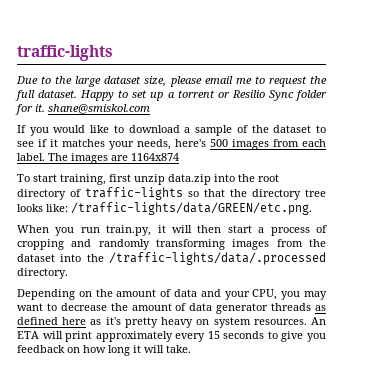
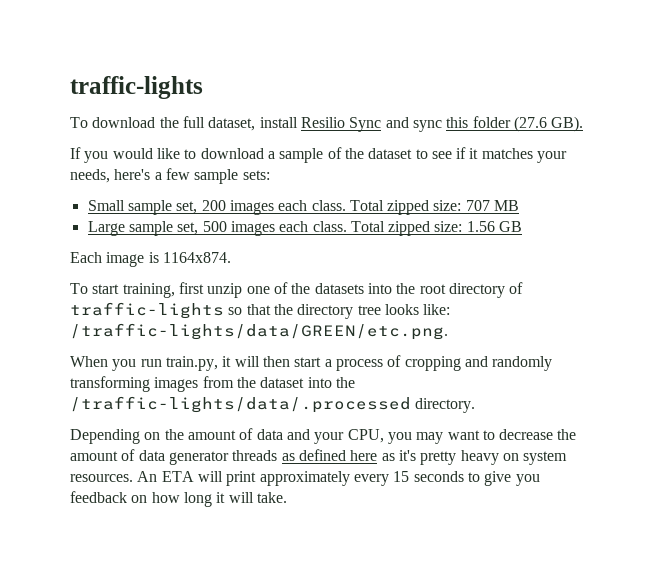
- Due to the large dataset size, please email me to request the full dataset. Happy to set up a torrent or Resilio Sync folder for it. shane@smiskol.com
+ To download the full dataset, install Resilio Sync and sync this folder (27.6 GB).
- If you would like to download a sample of the dataset to see if it matches your needs, here's 500 images from each label. The images are 1164x874
+ If you would like to download a sample of the dataset to see if it matches your needs, here's a few sample sets:
+ Small sample set, 200 images each class. Total zipped size: 707 MB
+ Large sample set, 500 images each class. Total zipped size: 1.56 GB
+ Each image is 1164x874.
- To start training, first unzip data.zip into the root directory of traffic-lights so that the directory tree looks like: /traffic-lights/data/GREEN/etc.png.
+ To start training, first unzip one of the datasets into the root directory of traffic-lights so that the directory tree looks like: /traffic-lights/data/GREEN/etc.png.

